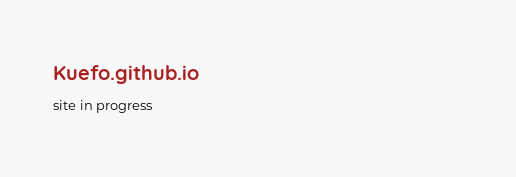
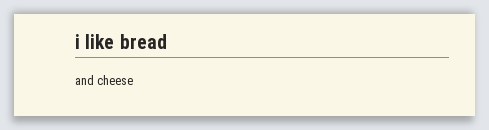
- Kuefo.github.io
- site in progress
+ i like bread
+ and cheese

